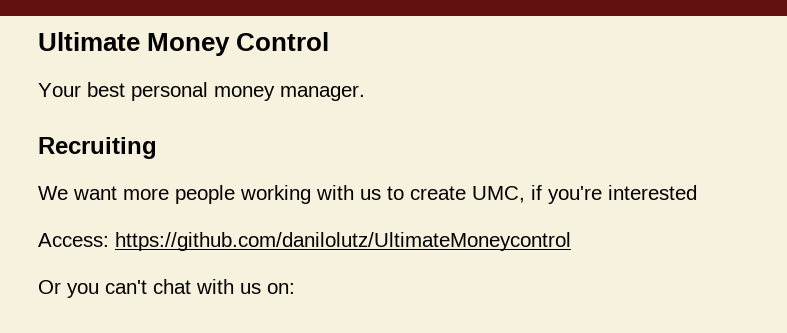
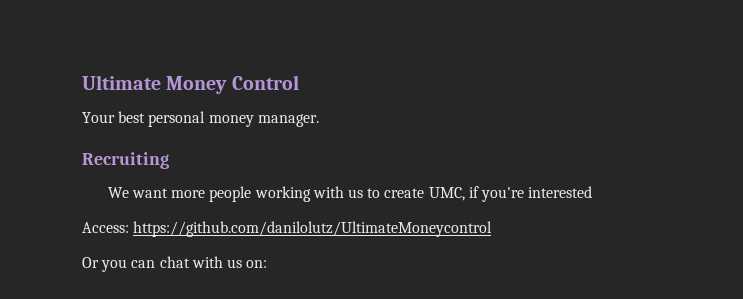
- Or you can't chat with us on:
+ Or you can chat with us on:

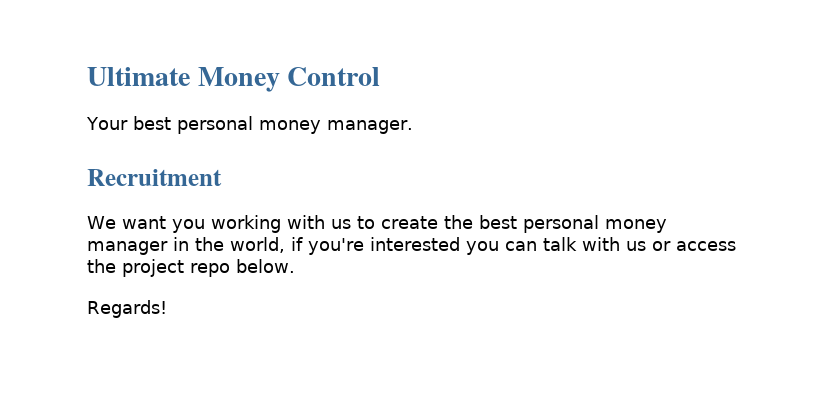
- Recruiting
+ Recruitment
- We want more people working with us to create UMC, if you're interested
- Access: https://github.com/danilolutz/UltimateMoneycontrol
- Or you can chat with us on:
+ We want you working with us to create the best personal money manager in the world, if you're interested you can talk with us or access the project repo below.
+ Regards!

